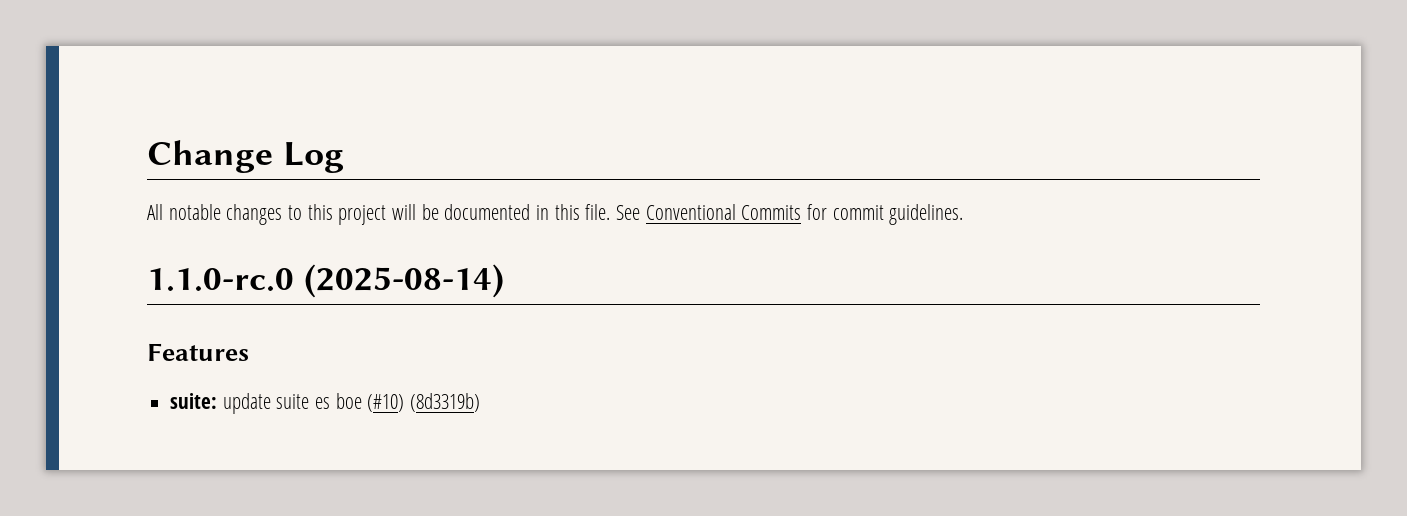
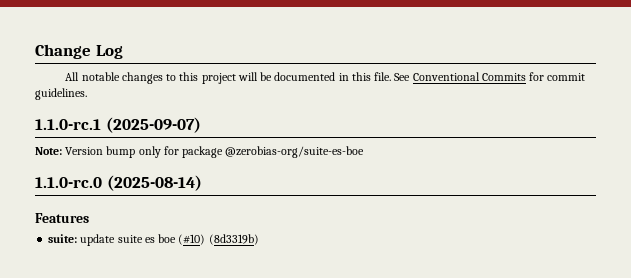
+ 1.1.0-rc.1 (2025-09-07)
+ Note: Version bump only for package @zerobias-org/suite-es-boe

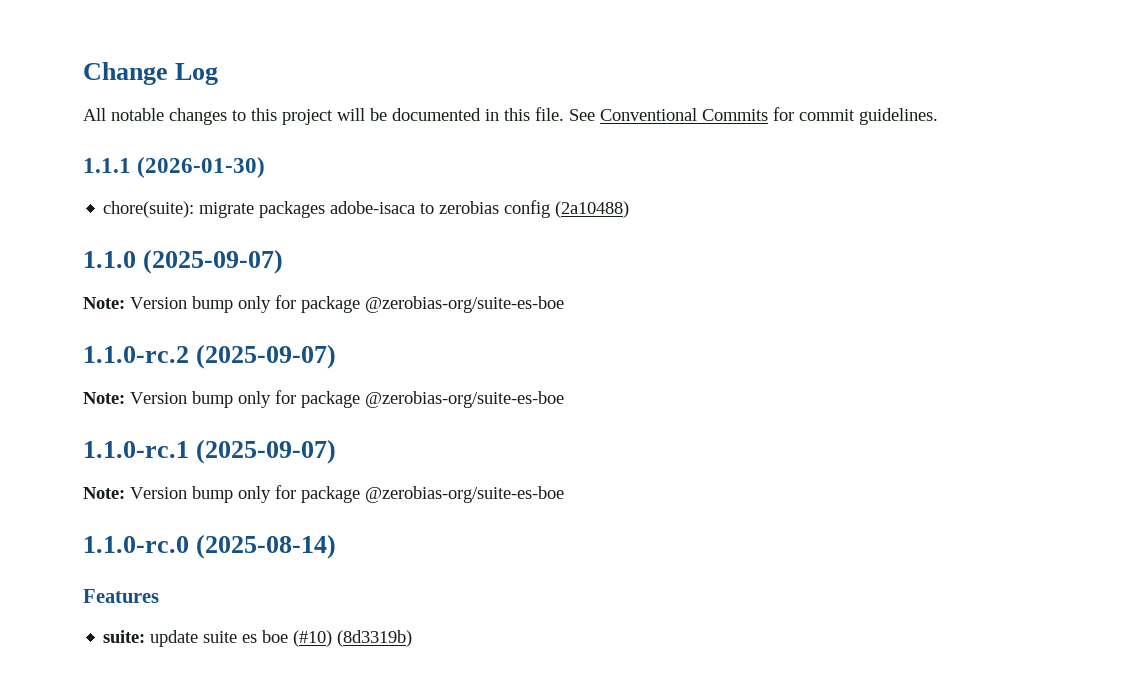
+ 1.1.1 (2026-01-30)
+ chore(suite): migrate packages adobe-isaca to zerobias config (2a10488)
+ 1.1.0 (2025-09-07)
+ Note: Version bump only for package @zerobias-org/suite-es-boe
+ 1.1.0-rc.2 (2025-09-07)
+ Note: Version bump only for package @zerobias-org/suite-es-boe

